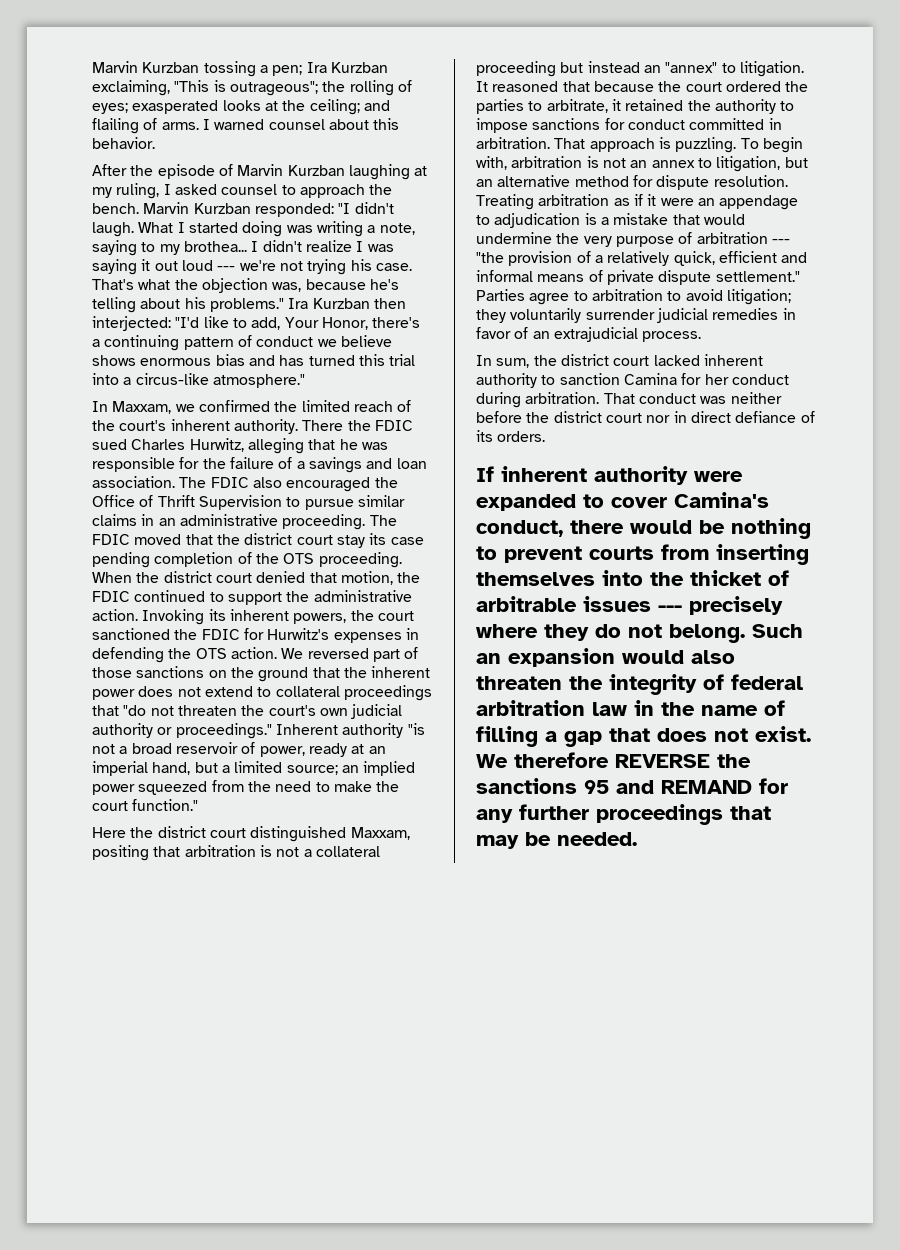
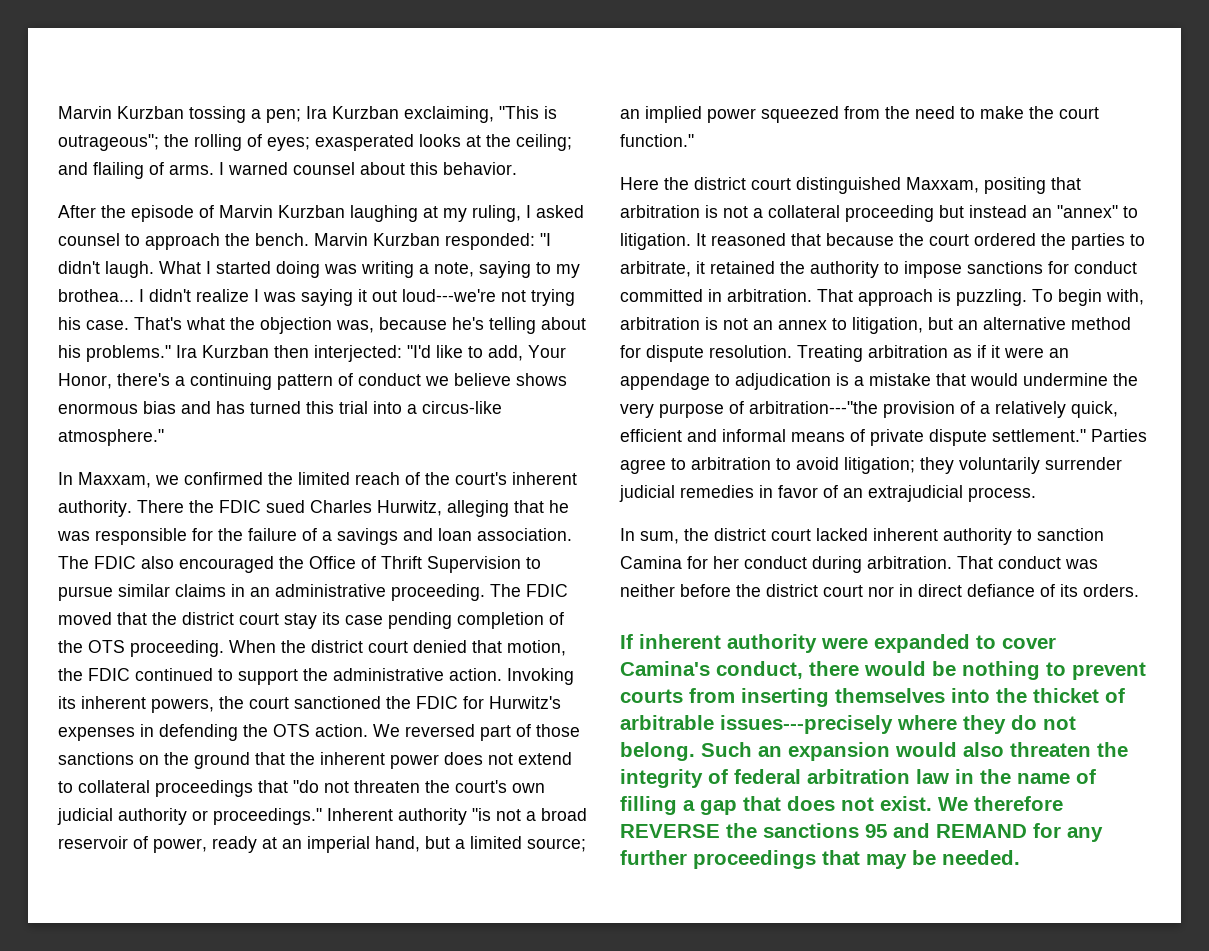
- I didn't realize I was saying it out loud --- we're not trying his case.
+ I didn't realize I was saying it out loud---we're not trying his case.
- Treating arbitration as if it were an appendage to adjudication is a mistake that would undermine the very purpose of arbitration --- "the provision of a relatively quick, efficient and informal means of private dispute settlement."
+ Treating arbitration as if it were an appendage to adjudication is a mistake that would undermine the very purpose of arbitration---"the provision of a relatively quick, efficient and informal means of private dispute settlement."
- If inherent authority were expanded to cover Camina's conduct, there would be nothing to prevent courts from inserting themselves into the thicket of arbitrable issues --- precisely where they do not belong.
+ If inherent authority were expanded to cover Camina's conduct, there would be nothing to prevent courts from inserting themselves into the thicket of arbitrable issues---precisely where they do not belong.

